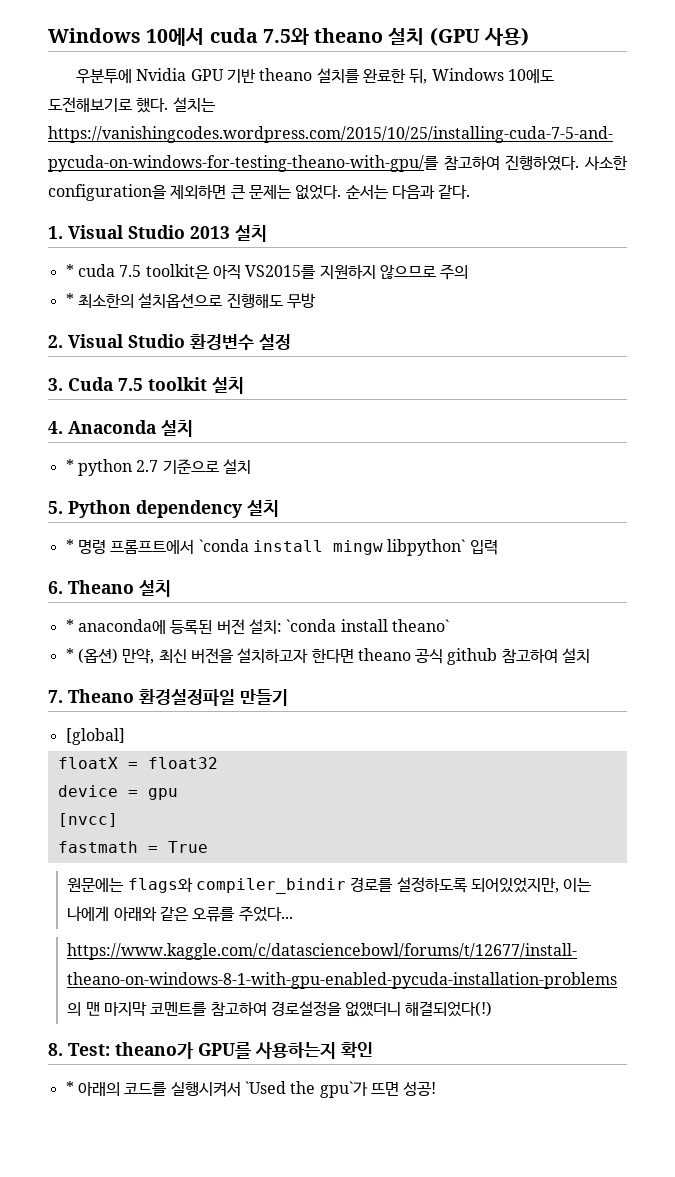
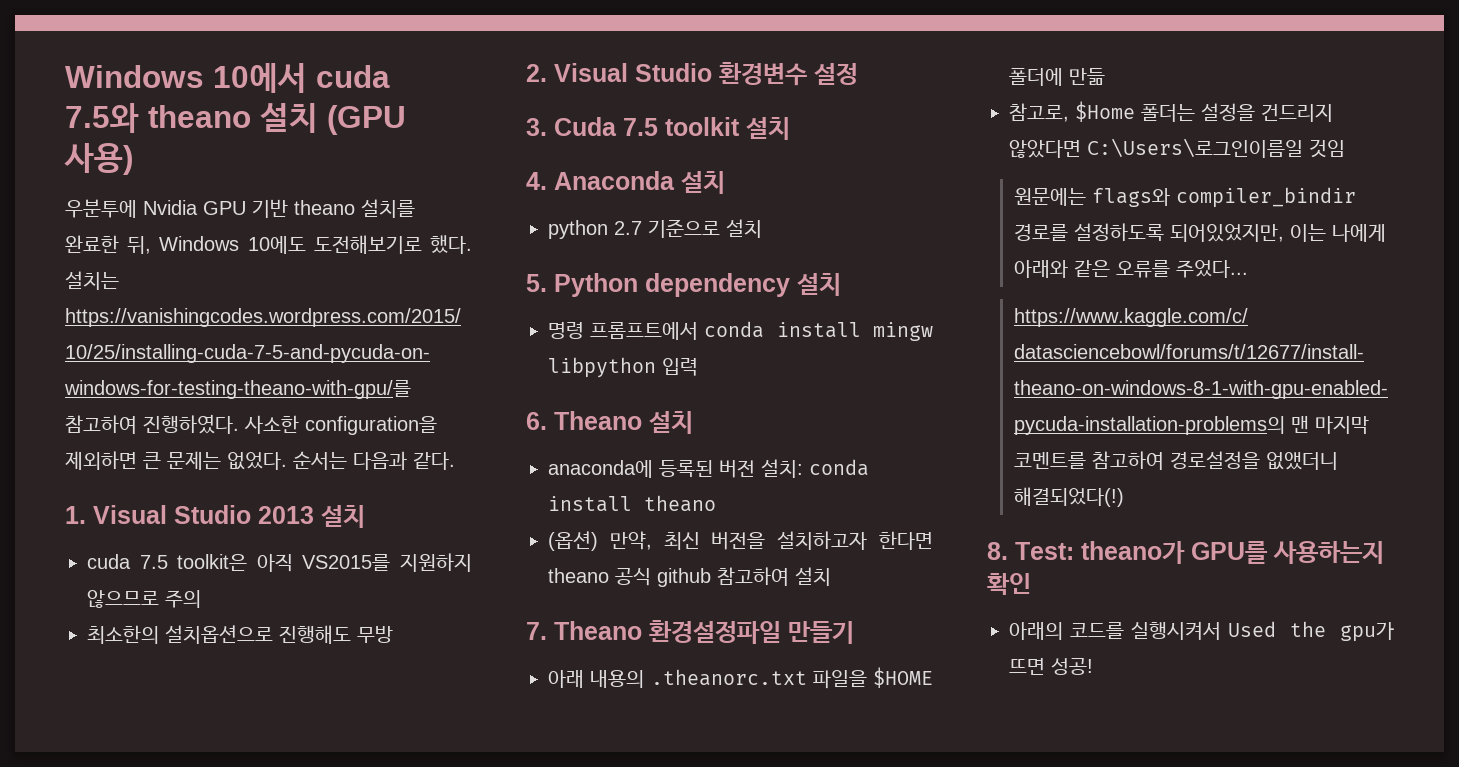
- * cuda 7.5 toolkit은 아직 VS2015를 지원하지 않으므로 주의
+ cuda 7.5 toolkit은 아직 VS2015를 지원하지 않으므로 주의
- * 최소한의 설치옵션으로 진행해도 무방
+ 최소한의 설치옵션으로 진행해도 무방
- * python 2.7 기준으로 설치
+ python 2.7 기준으로 설치
- * 명령 프롬프트에서 `conda install mingw libpython` 입력
+ 명령 프롬프트에서 conda install mingw libpython 입력
- * anaconda에 등록된 버전 설치: `conda install theano`
- * (옵션) 만약, 최신 버전을 설치하고자 한다면 theano 공식 github 참고하여 설치
+ anaconda에 등록된 버전 설치: conda install theano
+ (옵션) 만약, 최신 버전을 설치하고자 한다면 theano 공식 github 참고하여 설치
- [global]
- floatX = float32
- device = gpu
- [nvcc]
- fastmath = True
+ 아래 내용의 .theanorc.txt 파일을 $HOME 폴더에 만듦
+ 참고로, $Home 폴더는 설정을 건드리지 않았다면 C:\Users\로그인이름일 것임
- * 아래의 코드를 실행시켜서 `Used the gpu`가 뜨면 성공!
+ 아래의 코드를 실행시켜서 Used the gpu가 뜨면 성공!

